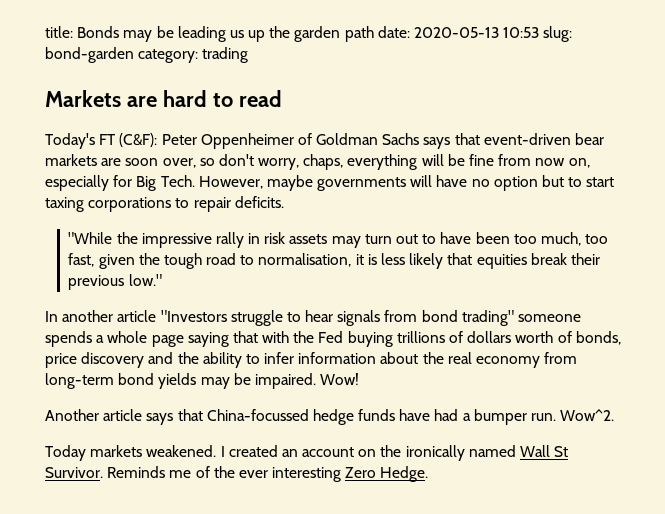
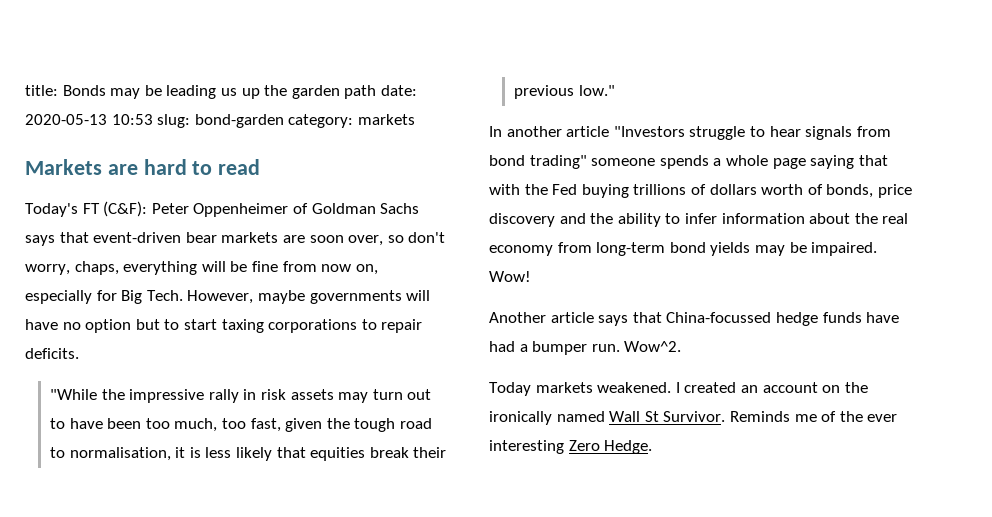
- title: Bonds may be leading us up the garden path date: 2020-05-13 10:53 slug: bond-garden category: trading
+ title: Bonds may be leading us up the garden path date: 2020-05-13 10:53 slug: bond-garden category: markets

